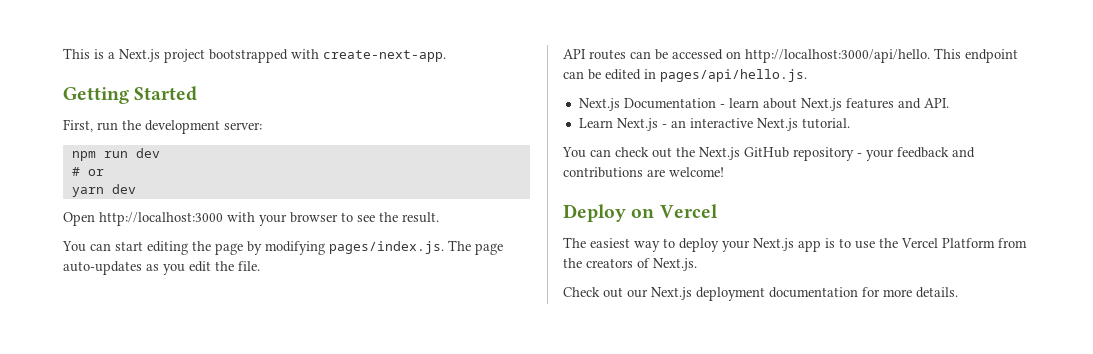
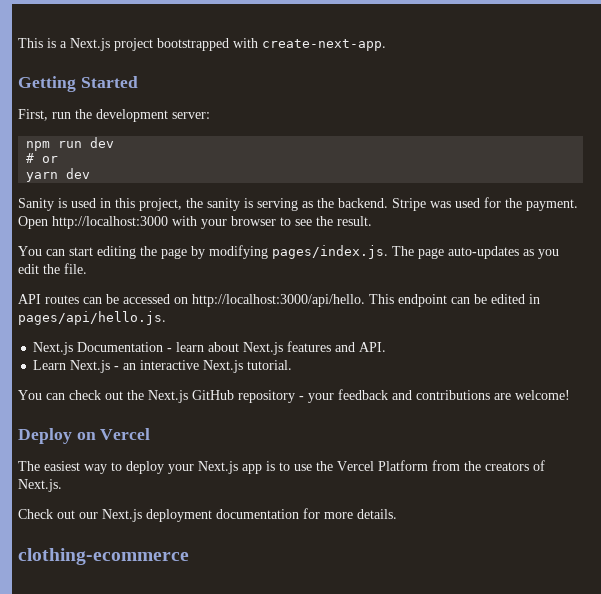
+ Sanity is used in this project, the sanity is serving as the backend. Stripe was used for the payment.
+ clothing-ecommerce

